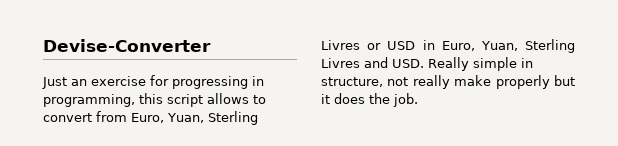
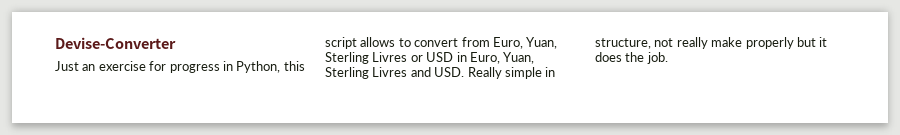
- Just an exercise for progressing in programming, this script allows to convert from Euro, Yuan, Sterling Livres or USD in Euro, Yuan, Sterling Livres and USD. Really simple in structure, not really make properly but it does the job.
+ Just an exercise for progress in Python, this script allows to convert from Euro, Yuan, Sterling Livres or USD in Euro, Yuan, Sterling Livres and USD. Really simple in structure, not really make properly but it does the job.

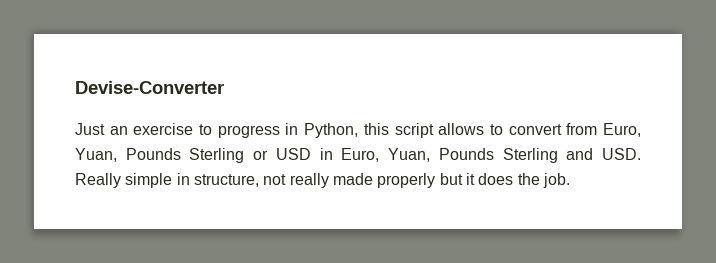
- Just an exercise for progress in Python, this script allows to convert from Euro, Yuan, Sterling Livres or USD in Euro, Yuan, Sterling Livres and USD. Really simple in structure, not really make properly but it does the job.
+ Just an exercise to progress in Python, this script allows to convert from Euro, Yuan, Pounds Sterling or USD in Euro, Yuan, Pounds Sterling and USD. Really simple in structure, not really made properly but it does the job.

